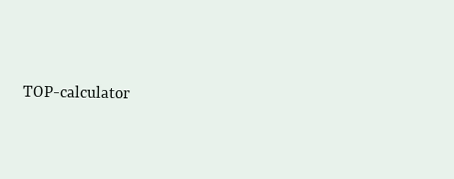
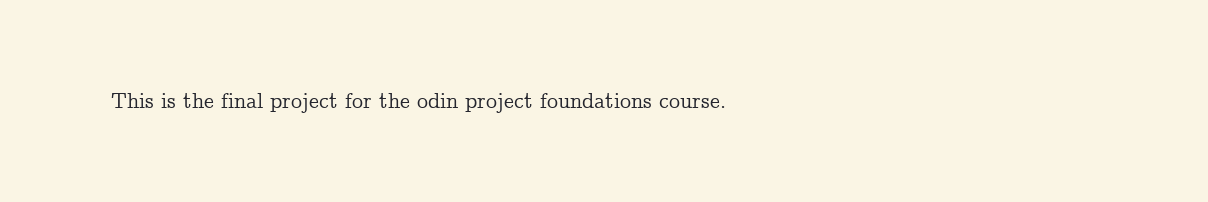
- TOP-calculator
+ This is the final project for the odin project foundations course.

